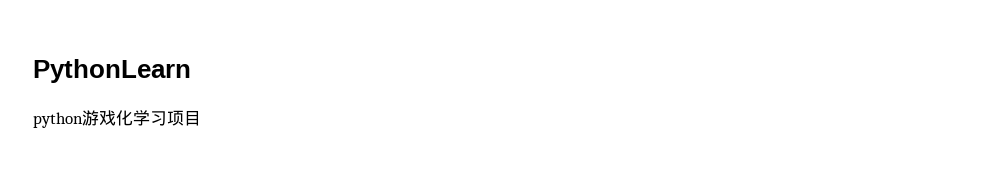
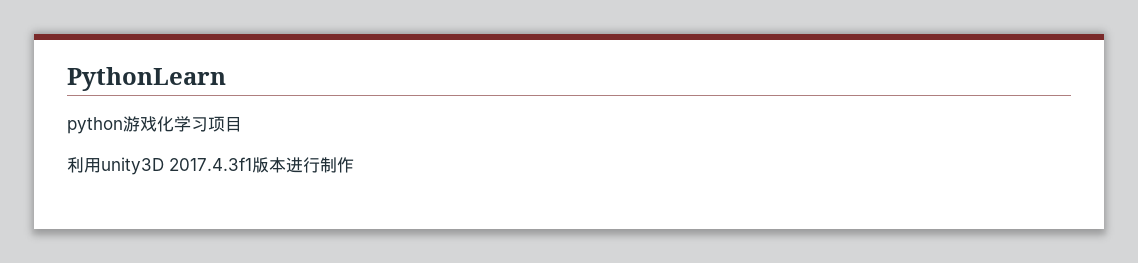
+ 利用unity3D 2017.4.3f1版本进行制作

